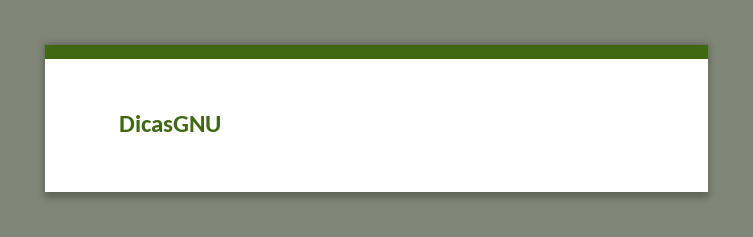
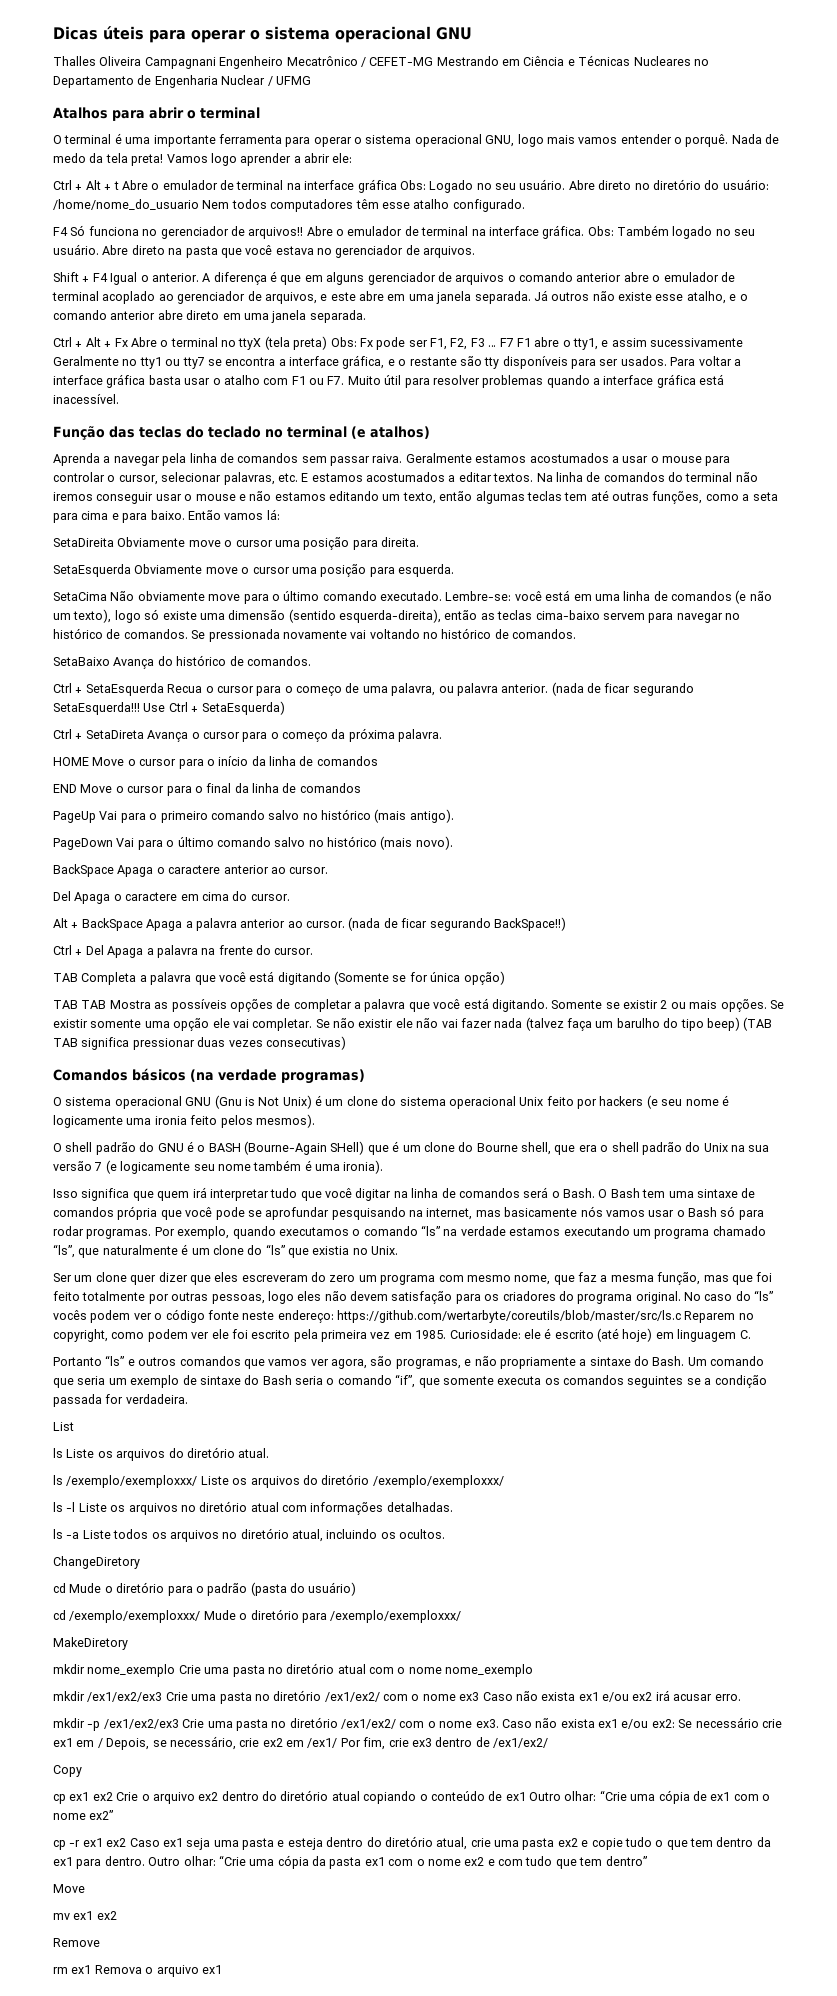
- DicasGNU
+ Dicas úteis para operar o sistema operacional GNU
+ Thalles Oliveira Campagnani Engenheiro Mecatrônico / CEFET-MG Mestrando em Ciência e Técnicas Nucleares no Departamento de Engenharia Nuclear / UFMG
+ Atalhos para abrir o terminal
+ O terminal é uma importante ferramenta para operar o sistema operacional GNU, logo mais vamos entender o porquê. Nada de medo da tela preta! Vamos logo aprender a abrir ele:
+ Ctrl + Alt + t Abre o emulador de terminal na interface gráfica Obs: Logado no seu usuário. Abre direto no diretório do usuário: /home/nome_do_usuario Nem todos computadores têm esse atalho configurado.
+ F4 Só funciona no gerenciador de arquivos!! Abre o emulador de terminal na interface gráfica. Obs: Também logado no seu usuário. Abre direto na pasta que você estava no gerenciador de arquivos.
+ Shift + F4 Igual o anterior. A diferença é que em alguns gerenciador de arquivos o comando anterior abre o emulador de terminal acoplado ao gerenciador de arquivos, e este abre em uma janela separada. Já outros não existe esse atalho, e o comando anterior abre direto em uma janela separada.
+ Ctrl + Alt + Fx Abre o terminal no ttyX (tela preta) Obs: Fx pode ser F1, F2, F3 … F7 F1 abre o tty1, e assim sucessivamente Geralmente no tty1 ou tty7 se encontra a interface gráfica, e o restante são tty disponíveis para ser usados. Para voltar a interface gráfica basta usar o atalho com F1 ou F7. Muito útil para resolver problemas quando a interface gráfica está inacessível.
+ Função das teclas do teclado no terminal (e atalhos)
+ Aprenda a navegar pela linha de comandos sem passar raiva. Geralmente estamos acostumados a usar o mouse para controlar o cursor, selecionar palavras, etc. E estamos acostumados a editar textos. Na linha de comandos do terminal não iremos conseguir usar o mouse e não estamos editando um texto, então algumas teclas tem até outras funções, como a seta para cima e para baixo. Então vamos lá:
+ SetaDireita Obviamente move o cursor uma posição para direita.
+ SetaEsquerda Obviamente move o cursor uma posição para esquerda.
+ SetaCima Não obviamente move para o último comando executado. Lembre-se: você está em uma linha de comandos (e não um texto), logo só existe uma dimensão (sentido esquerda-direita), então as teclas cima-baixo servem para navegar no histórico de comandos. Se pressionada novamente vai voltando no histórico de comandos.
+ SetaBaixo Avança do histórico de comandos.
+ Ctrl + SetaEsquerda Recua o cursor para o começo de uma palavra, ou palavra anterior. (nada de ficar segurando SetaEsquerda!!! Use Ctrl + SetaEsquerda)
+ Ctrl + SetaDireta Avança o cursor para o começo da próxima palavra.
+ HOME Move o cursor para o início da linha de comandos
+ END Move o cursor para o final da linha de comandos
+ PageUp Vai para o primeiro comando salvo no histórico (mais antigo).
+ PageDown Vai para o último comando salvo no histórico (mais novo).
+ BackSpace Apaga o caractere anterior ao cursor.
+ Del Apaga o caractere em cima do cursor.
+ Alt + BackSpace Apaga a palavra anterior ao cursor. (nada de ficar segurando BackSpace!!)
+ Ctrl + Del Apaga a palavra na frente do cursor.
+ TAB Completa a palavra que você está digitando (Somente se for única opção)
+ TAB TAB Mostra as possíveis opções de completar a palavra que você está digitando. Somente se existir 2 ou mais opções. Se existir somente uma opção ele vai completar. Se não existir ele não vai fazer nada (talvez faça um barulho do tipo beep) (TAB TAB significa pressionar duas vezes consecutivas)
+ Comandos básicos (na verdade programas)
+ O sistema operacional GNU (Gnu is Not Unix) é um clone do sistema operacional Unix feito por hackers (e seu nome é logicamente uma ironia feito pelos mesmos).
+ O shell padrão do GNU é o BASH (Bourne-Again SHell) que é um clone do Bourne shell, que era o shell padrão do Unix na sua versão 7 (e logicamente seu nome também é uma ironia).
+ Isso significa que quem irá interpretar tudo que você digitar na linha de comandos será o Bash. O Bash tem uma sintaxe de comandos própria que você pode se aprofundar pesquisando na internet, mas basicamente nós vamos usar o Bash só para rodar programas. Por exemplo, quando executamos o comando “ls” na verdade estamos executando um programa chamado “ls”, que naturalmente é um clone do “ls” que existia no Unix.
+ Ser um clone quer dizer que eles escreveram do zero um programa com mesmo nome, que faz a mesma função, mas que foi feito totalmente por outras pessoas, logo eles não devem satisfação para os criadores do programa original. No caso do “ls” vocês podem ver o código fonte neste endereço: https://github.com/wertarbyte/coreutils/blob/master/src/ls.c Reparem no copyright, como podem ver ele foi escrito pela primeira vez em 1985. Curiosidade: ele é escrito (até hoje) em linguagem C.
+ Portanto “ls” e outros comandos que vamos ver agora, são programas, e não propriamente a sintaxe do Bash. Um comando que seria um exemplo de sintaxe do Bash seria o comando “if”, que somente executa os comandos seguintes se a condição passada for verdadeira.
+ List
+ ls Liste os arquivos do diretório atual.
+ ls /exemplo/exemploxxx/ Liste os arquivos do diretório /exemplo/exemploxxx/
+ ls -l Liste os arquivos no diretório atual com informações detalhadas.
+ ls -a Liste todos os arquivos no diretório atual, incluindo os ocultos.
+ ChangeDiretory
+ cd Mude o diretório para o padrão (pasta do usuário)
+ cd /exemplo/exemploxxx/ Mude o diretório para /exemplo/exemploxxx/
+ MakeDiretory
+ mkdir nome_exemplo Crie uma pasta no diretório atual com o nome nome_exemplo
+ mkdir /ex1/ex2/ex3 Crie uma pasta no diretório /ex1/ex2/ com o nome ex3 Caso não exista ex1 e/ou ex2 irá acusar erro.
+ mkdir -p /ex1/ex2/ex3 Crie uma pasta no diretório /ex1/ex2/ com o nome ex3. Caso não exista ex1 e/ou ex2: Se necessário crie ex1 em / Depois, se necessário, crie ex2 em /ex1/ Por fim, crie ex3 dentro de /ex1/ex2/
+ Copy
+ cp ex1 ex2 Crie o arquivo ex2 dentro do diretório atual copiando o conteúdo de ex1 Outro olhar: “Crie uma cópia de ex1 com o nome ex2”
+ cp -r ex1 ex2 Caso ex1 seja uma pasta e esteja dentro do diretório atual, crie uma pasta ex2 e copie tudo o que tem dentro da ex1 para dentro. Outro olhar: “Crie uma cópia da pasta ex1 com o nome ex2 e com tudo que tem dentro”
+ Move
+ mv ex1 ex2
+ Remove
+ rm ex1 Remova o arquivo ex1

